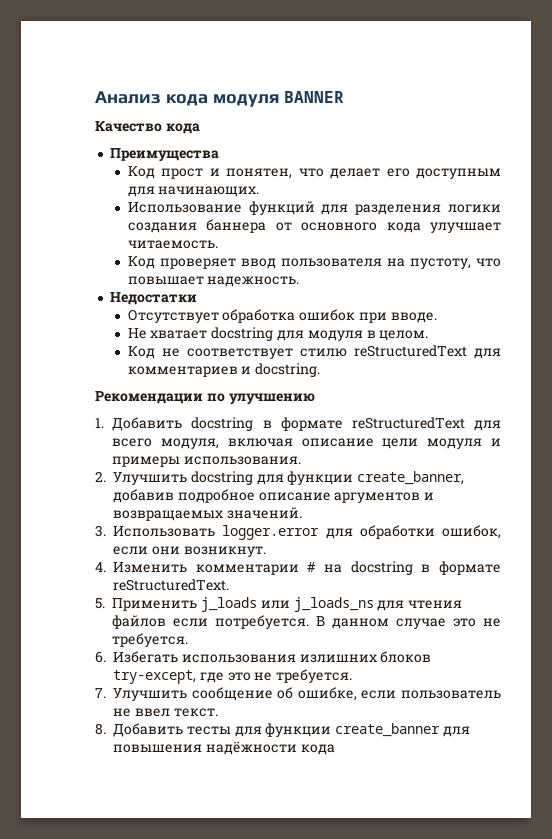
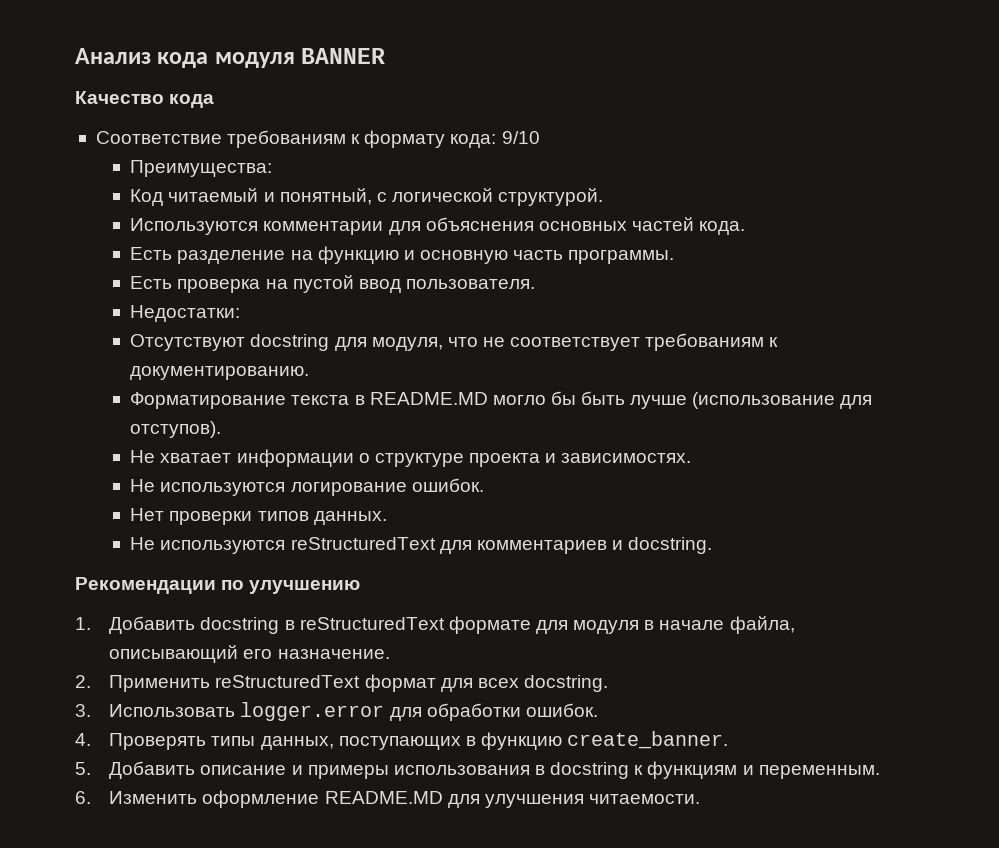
- Преимущества
- Код прост и понятен, что делает его доступным для начинающих.
- Использование функций для разделения логики создания баннера от основного кода улучшает читаемость.
- Код проверяет ввод пользователя на пустоту, что повышает надежность.
- Недостатки
- Отсутствует обработка ошибок при вводе.
- Не хватает docstring для модуля в целом.
- Код не соответствует стилю reStructuredText для комментариев и docstring.
+ Соответствие требованиям к формату кода: 9/10
+ Преимущества:
+ Код читаемый и понятный, с логической структурой.
+ Используются комментарии для объяснения основных частей кода.
+ Есть разделение на функцию и основную часть программы.
+ Есть проверка на пустой ввод пользователя.
+ Недостатки:
+ Отсутствуют docstring для модуля, что не соответствует требованиям к документированию.
+ Форматирование текста в README.MD могло бы быть лучше (использование для отступов).
+ Не хватает информации о структуре проекта и зависимостях.
+ Не используются логирование ошибок.
+ Нет проверки типов данных.
+ Не используются reStructuredText для комментариев и docstring.
- 1. Добавить docstring в формате reStructuredText для всего модуля, включая описание цели модуля и примеры использования.
- 2. Улучшить docstring для функции create_banner, добавив подробное описание аргументов и возвращаемых значений.
+ 1. Добавить docstring в reStructuredText формате для модуля в начале файла, описывающий его назначение.
+ 2. Применить reStructuredText формат для всех docstring.
- 3. Использовать logger.error для обработки ошибок, если они возникнут.
- 4. Изменить комментарии # на docstring в формате reStructuredText.
- 5. Применить j_loads или j_loads_ns для чтения файлов если потребуется. В данном случае это не требуется.
- 6. Избегать использования излишних блоков try-except, где это не требуется.
- 7. Улучшить сообщение об ошибке, если пользователь не ввел текст.
- 8. Добавить тесты для функции create_banner для повышения надёжности кода
+ 3. Использовать logger.error для обработки ошибок.
+ 4. Проверять типы данных, поступающих в функцию create_banner.
+ 5. Добавить описание и примеры использования в docstring к функциям и переменным.
+ 6. Изменить оформление README.MD для улучшения читаемости.

